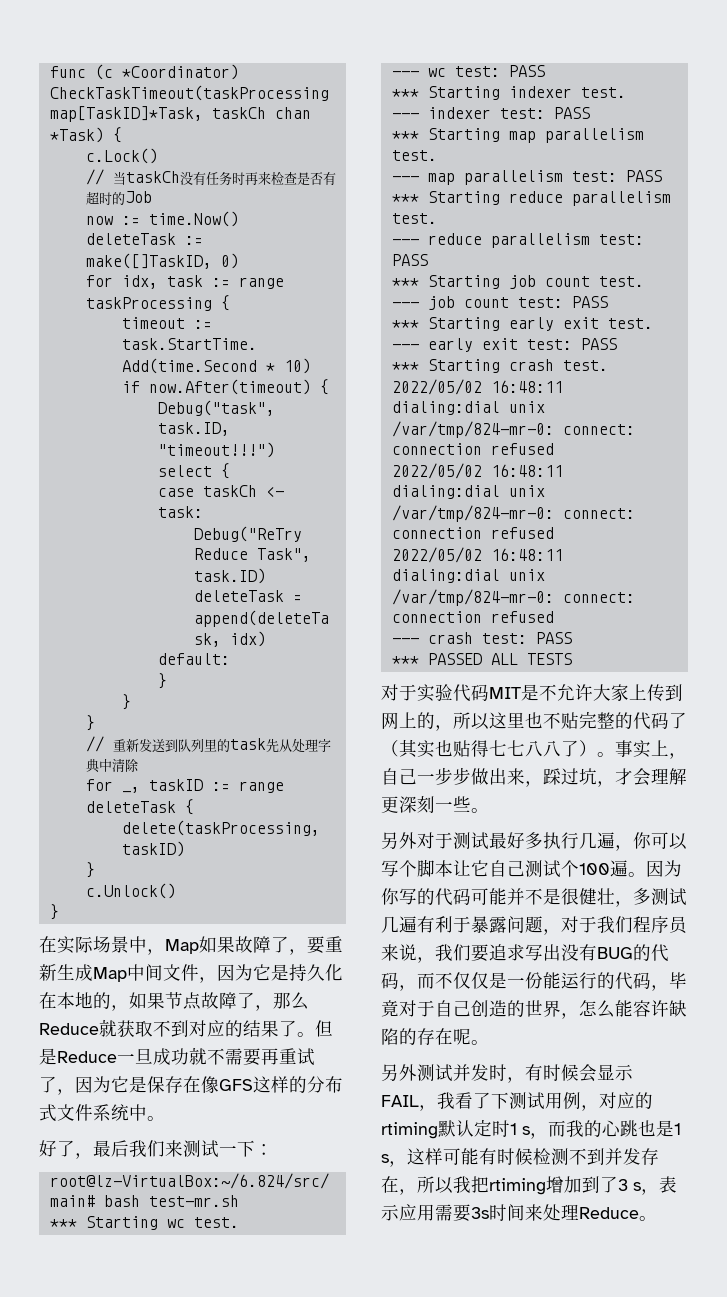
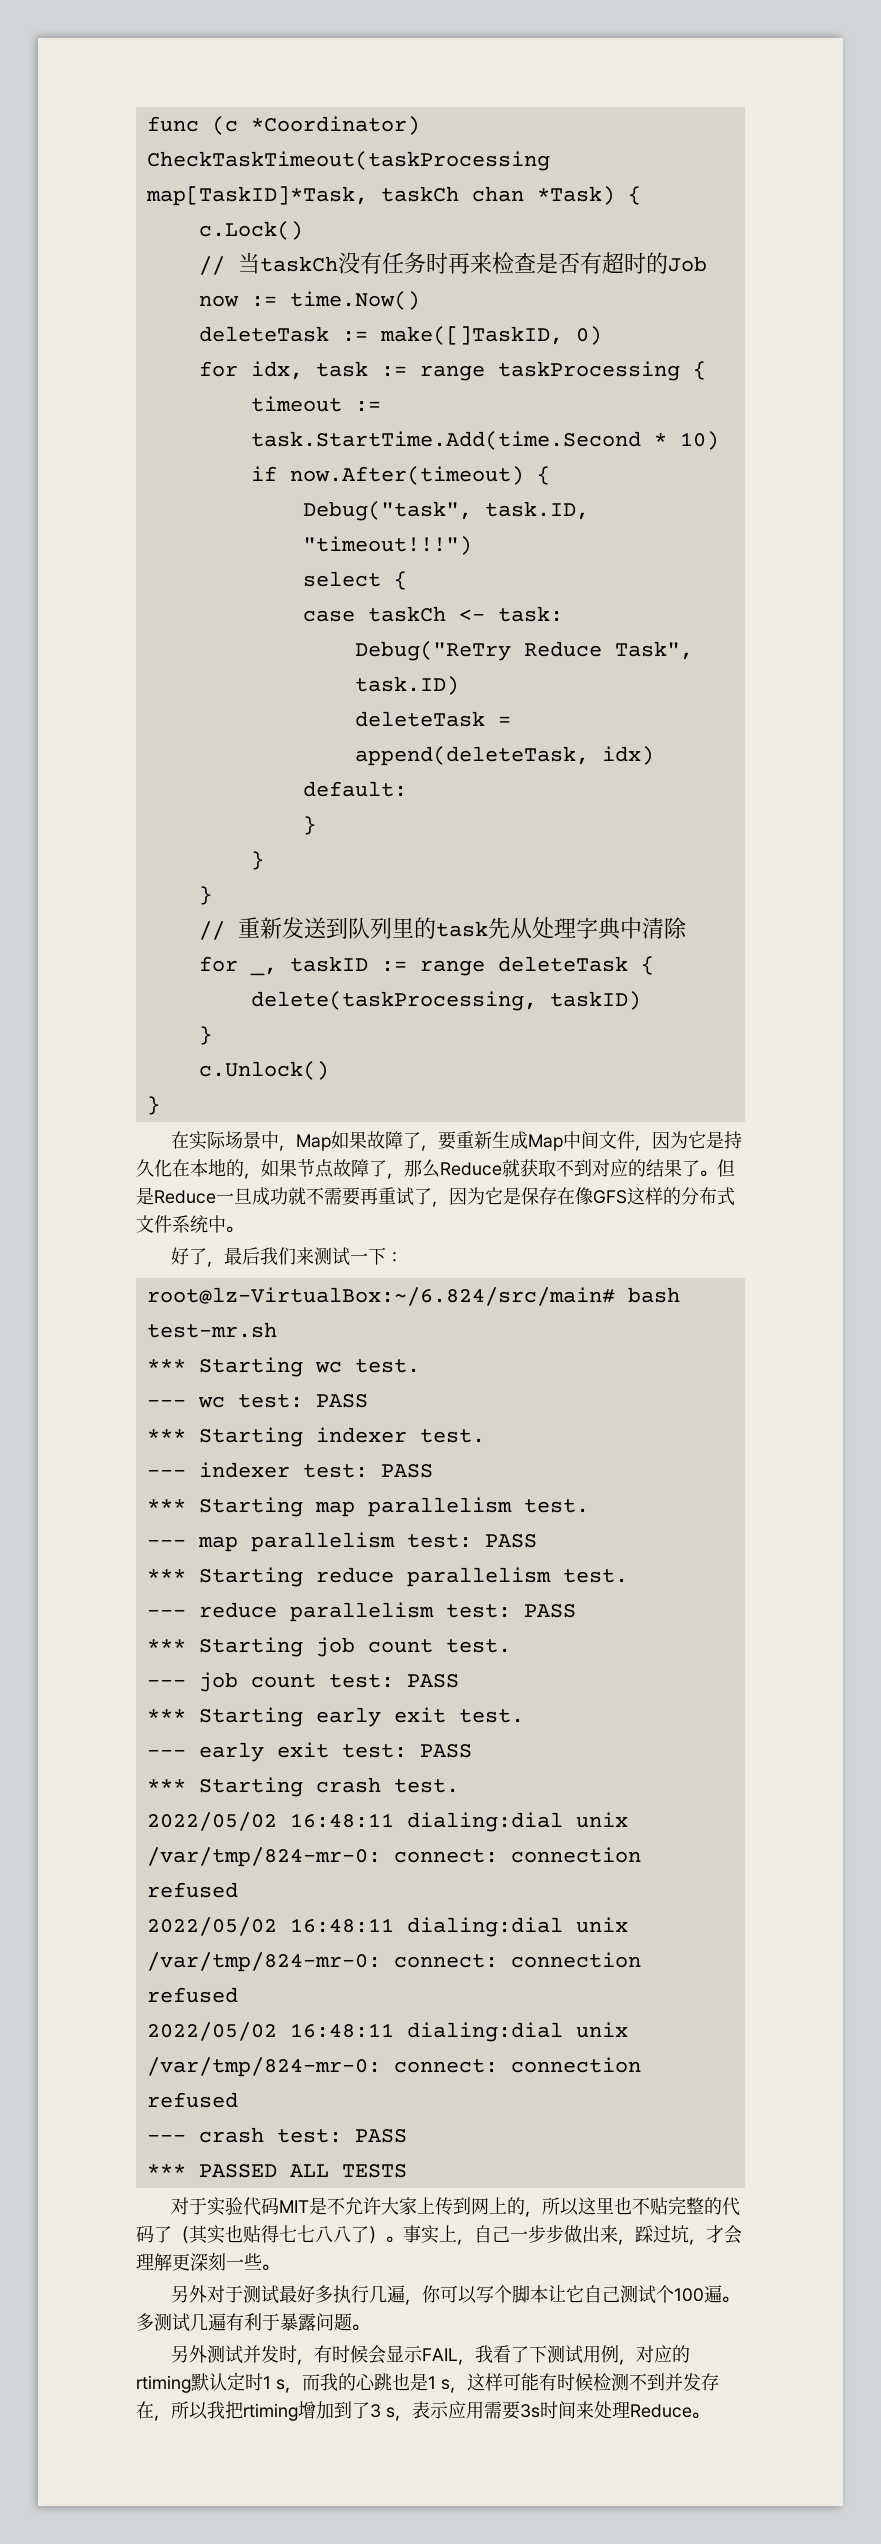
- 因为你写的代码可能并不是很健壮，多测试几遍有利于暴露问题，对于我们程序员来说，我们要追求写出没有BUG的代码，而不仅仅是一份能运行的代码，毕竟对于自己创造的世界，怎么能容许缺陷的存在呢。
+ 多测试几遍有利于暴露问题。

